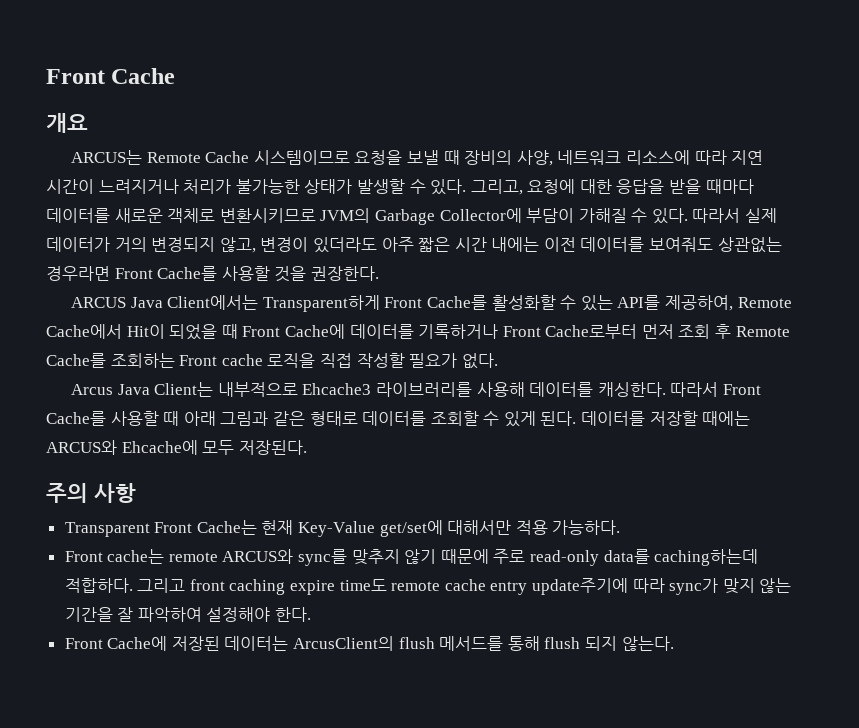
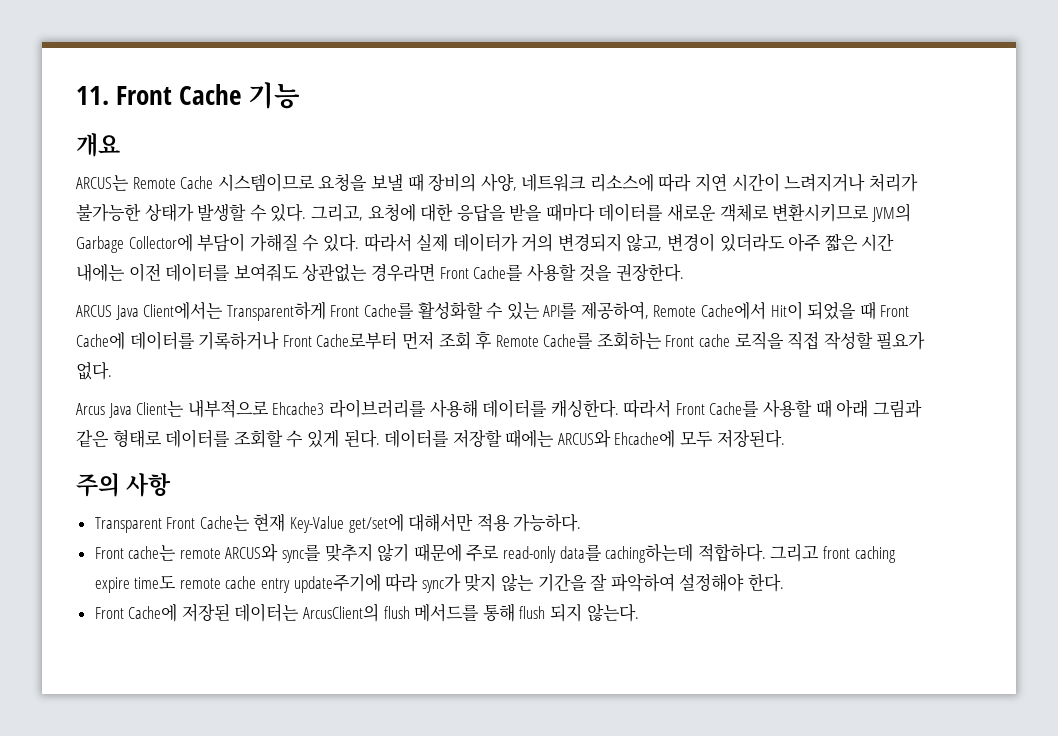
- Front Cache
+ 11. Front Cache 기능

